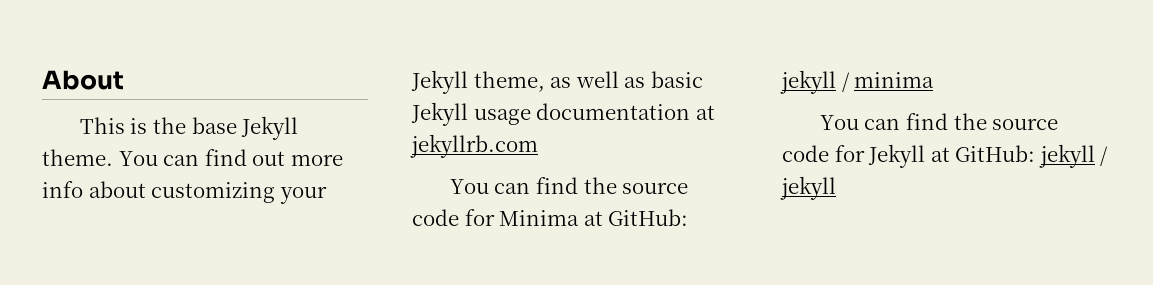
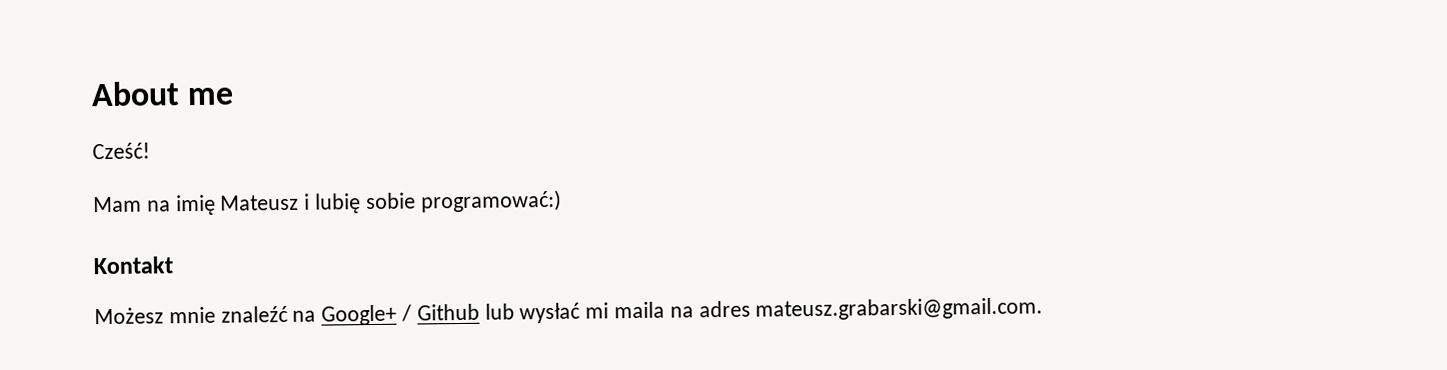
- About
- This is the base Jekyll theme. You can find out more info about customizing your Jekyll theme, as well as basic Jekyll usage documentation at jekyllrb.com
- You can find the source code for Minima at GitHub: jekyll / minima
- You can find the source code for Jekyll at GitHub: jekyll / jekyll
+ About me
+ Cześć!
+ Mam na imię Mateusz i lubię sobie programować:)
+ Kontakt
+ Możesz mnie znaleźć na Google+ / Github lub wysłać mi maila na adres mateusz.grabarski@gmail.com.

